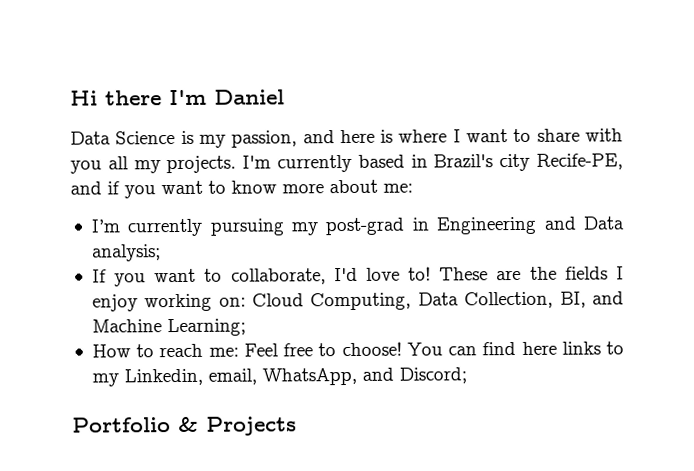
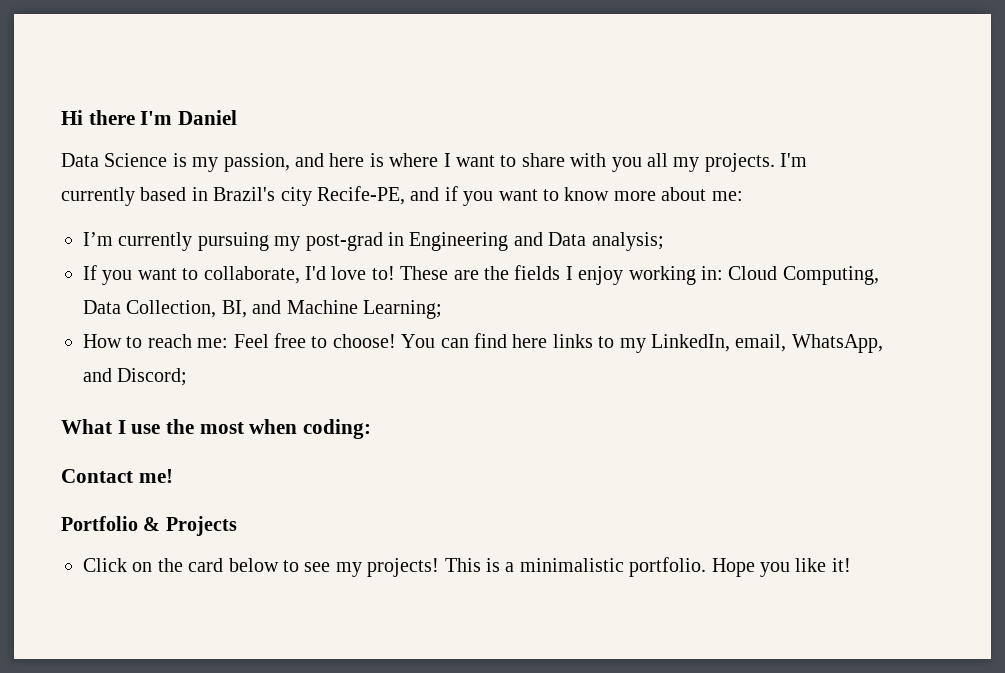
- These are the fields I enjoy working on: Cloud Computing, Data Collection, BI, and Machine Learning;
+ These are the fields I enjoy working in: Cloud Computing, Data Collection, BI, and Machine Learning;
- You can find here links to my Linkedin, email, WhatsApp, and Discord;
+ You can find here links to my LinkedIn, email, WhatsApp, and Discord;
+ What I use the most when coding:
+ Contact me!
  Portfolio & Projects
+ Click on the card below to see my projects! This is a minimalistic portfolio. Hope you like it!

